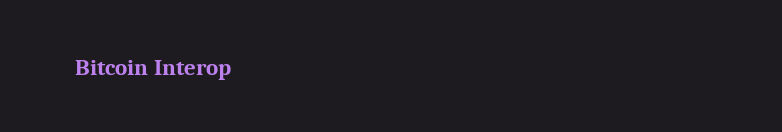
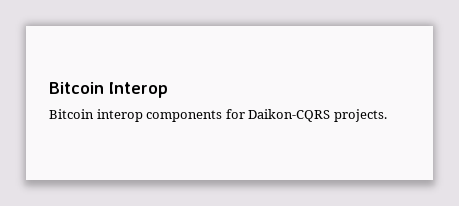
+ Bitcoin interop components for Daikon-CQRS projects.

